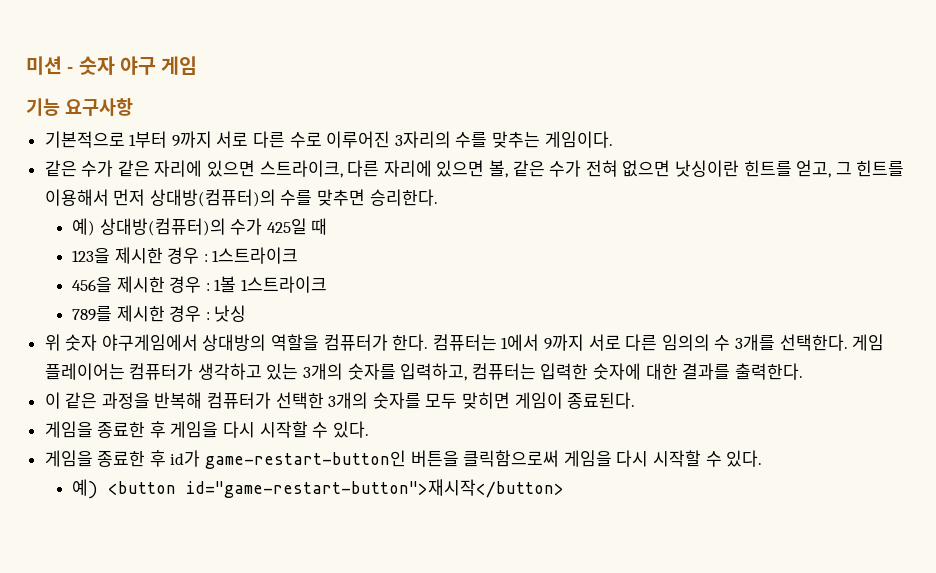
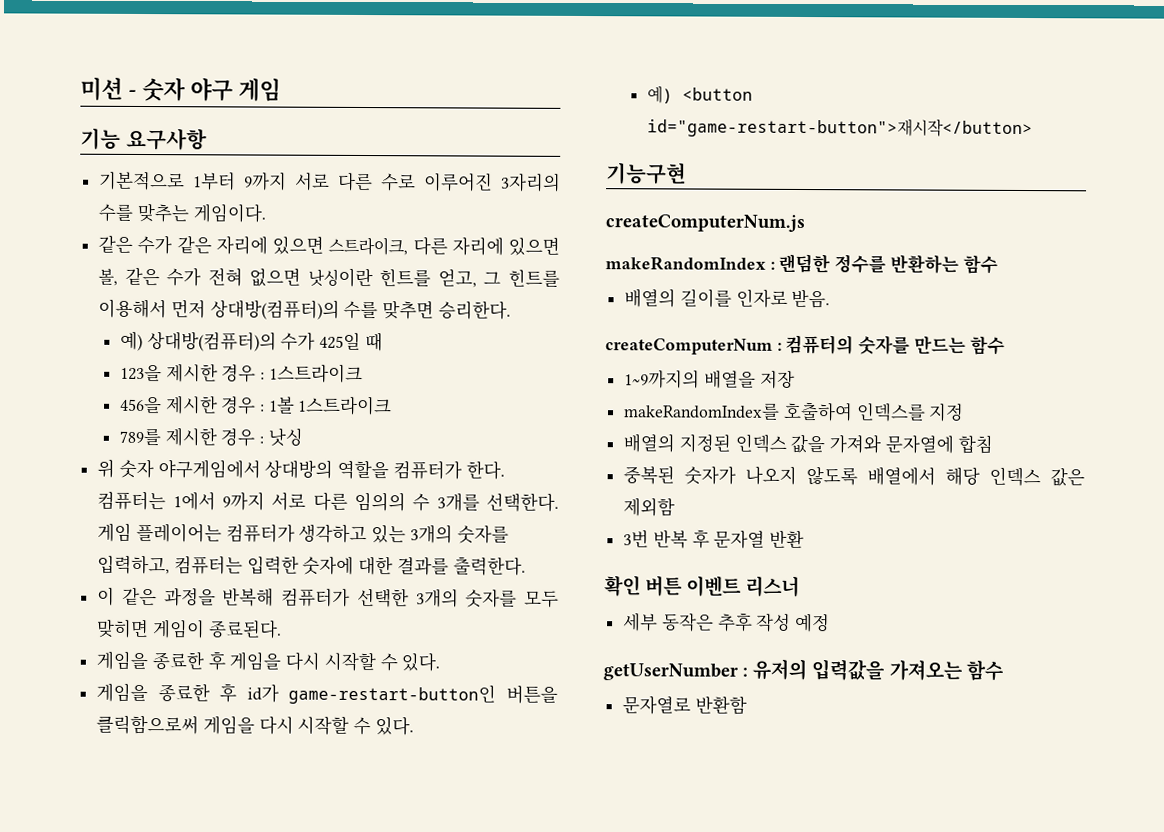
+ 기능구현
+ createComputerNum.js
+ makeRandomIndex : 랜덤한 정수를 반환하는 함수
+ 배열의 길이를 인자로 받음.
+ createComputerNum : 컴퓨터의 숫자를 만드는 함수
+ 1~9까지의 배열을 저장
+ makeRandomIndex를 호출하여 인덱스를 지정
+ 배열의 지정된 인덱스 값을 가져와 문자열에 합침
+ 중복된 숫자가 나오지 않도록 배열에서 해당 인덱스 값은 제외함
+ 3번 반복 후 문자열 반환
+ 확인 버튼 이벤트 리스너
+ 세부 동작은 추후 작성 예정
+ getUserNumber : 유저의 입력값을 가져오는 함수
+ 문자열로 반환함

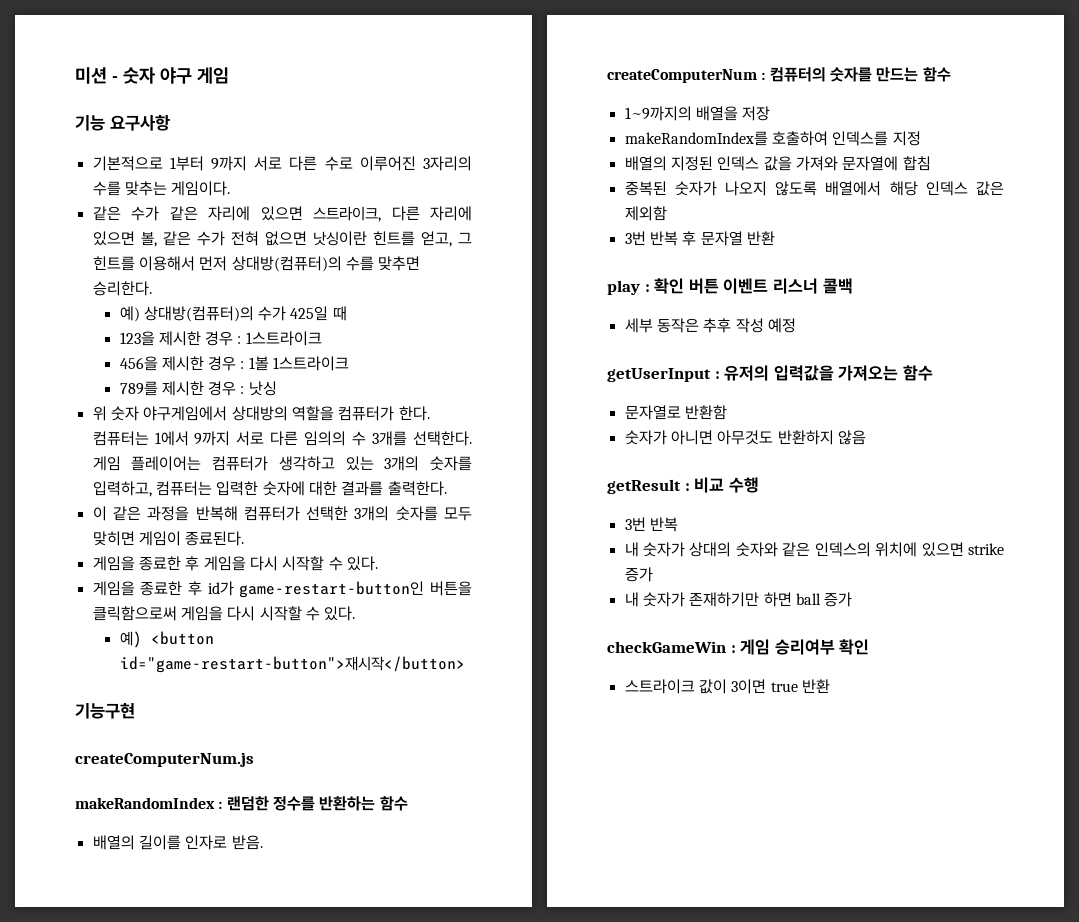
- 확인 버튼 이벤트 리스너
+ play : 확인 버튼 이벤트 리스너 콜백
- getUserNumber : 유저의 입력값을 가져오는 함수
+ getUserInput : 유저의 입력값을 가져오는 함수
+ 숫자가 아니면 아무것도 반환하지 않음
+ getResult : 비교 수행
+ 3번 반복
+ 내 숫자가 상대의 숫자와 같은 인덱스의 위치에 있으면 strike 증가
+ 내 숫자가 존재하기만 하면 ball 증가
+ checkGameWin : 게임 승리여부 확인
+ 스트라이크 값이 3이면 true 반환

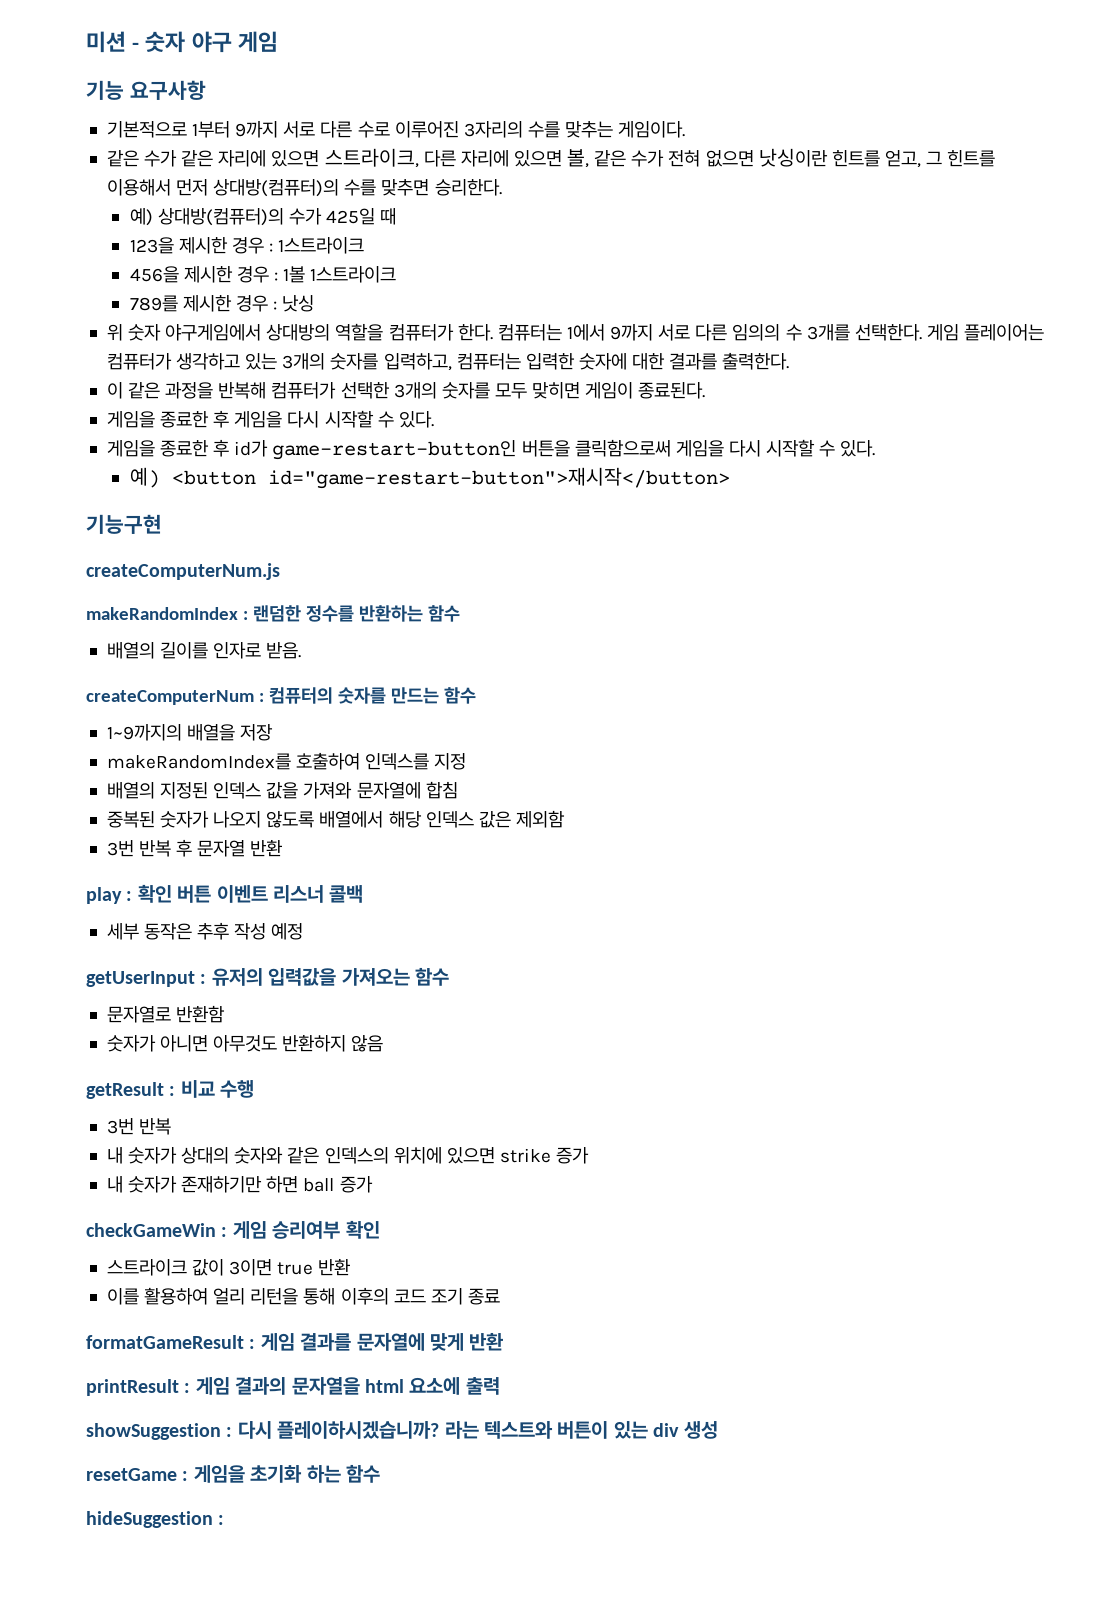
+ 이를 활용하여 얼리 리턴을 통해 이후의 코드 조기 종료
+ formatGameResult : 게임 결과를 문자열에 맞게 반환
+ printResult : 게임 결과의 문자열을 html 요소에 출력
+ showSuggestion : 다시 플레이하시겠습니까? 라는 텍스트와 버튼이 있는 div 생성
+ resetGame : 게임을 초기화 하는 함수
+ hideSuggestion :

